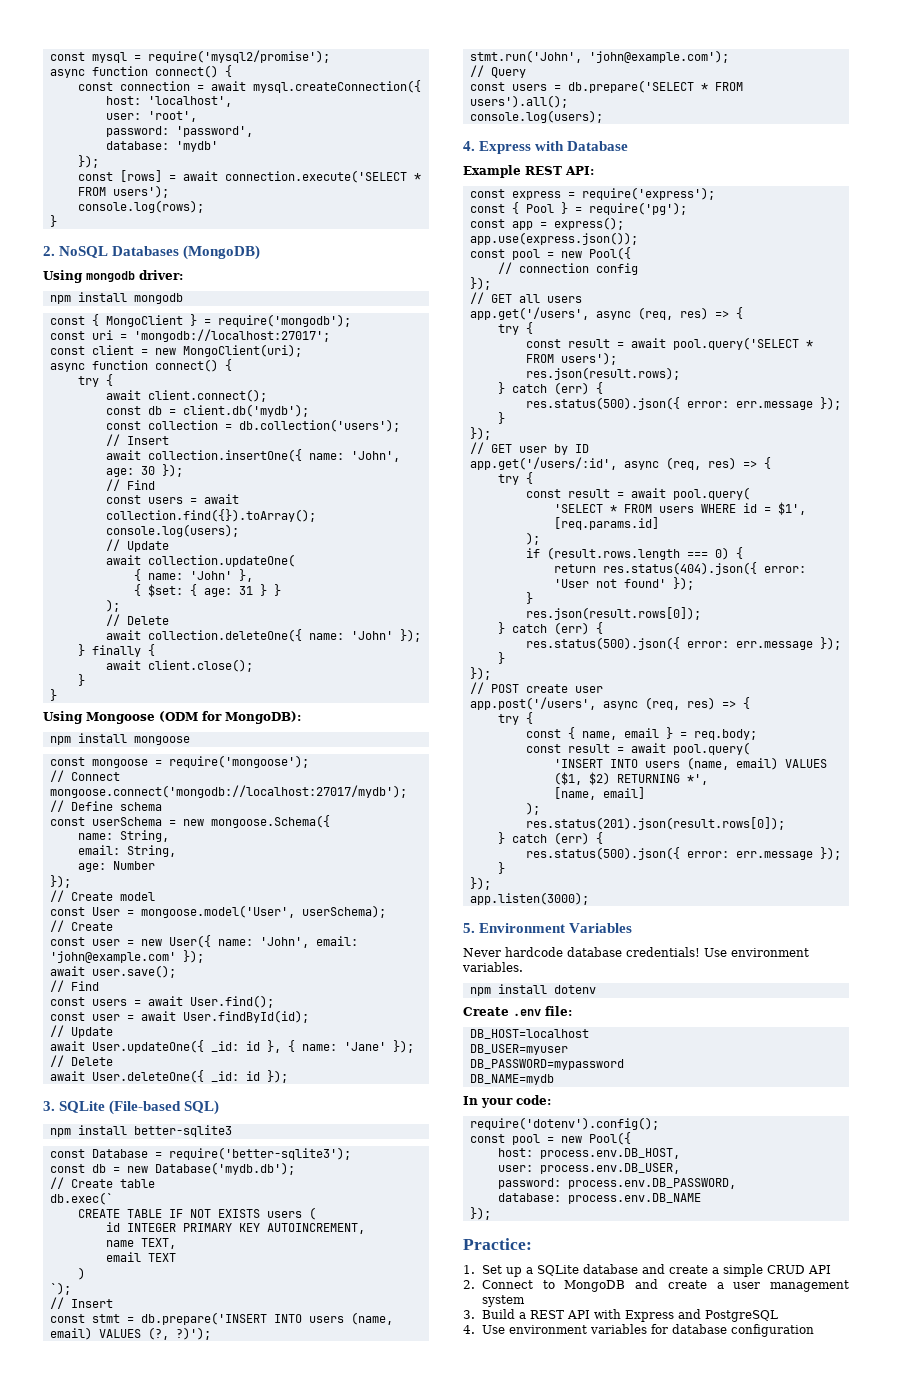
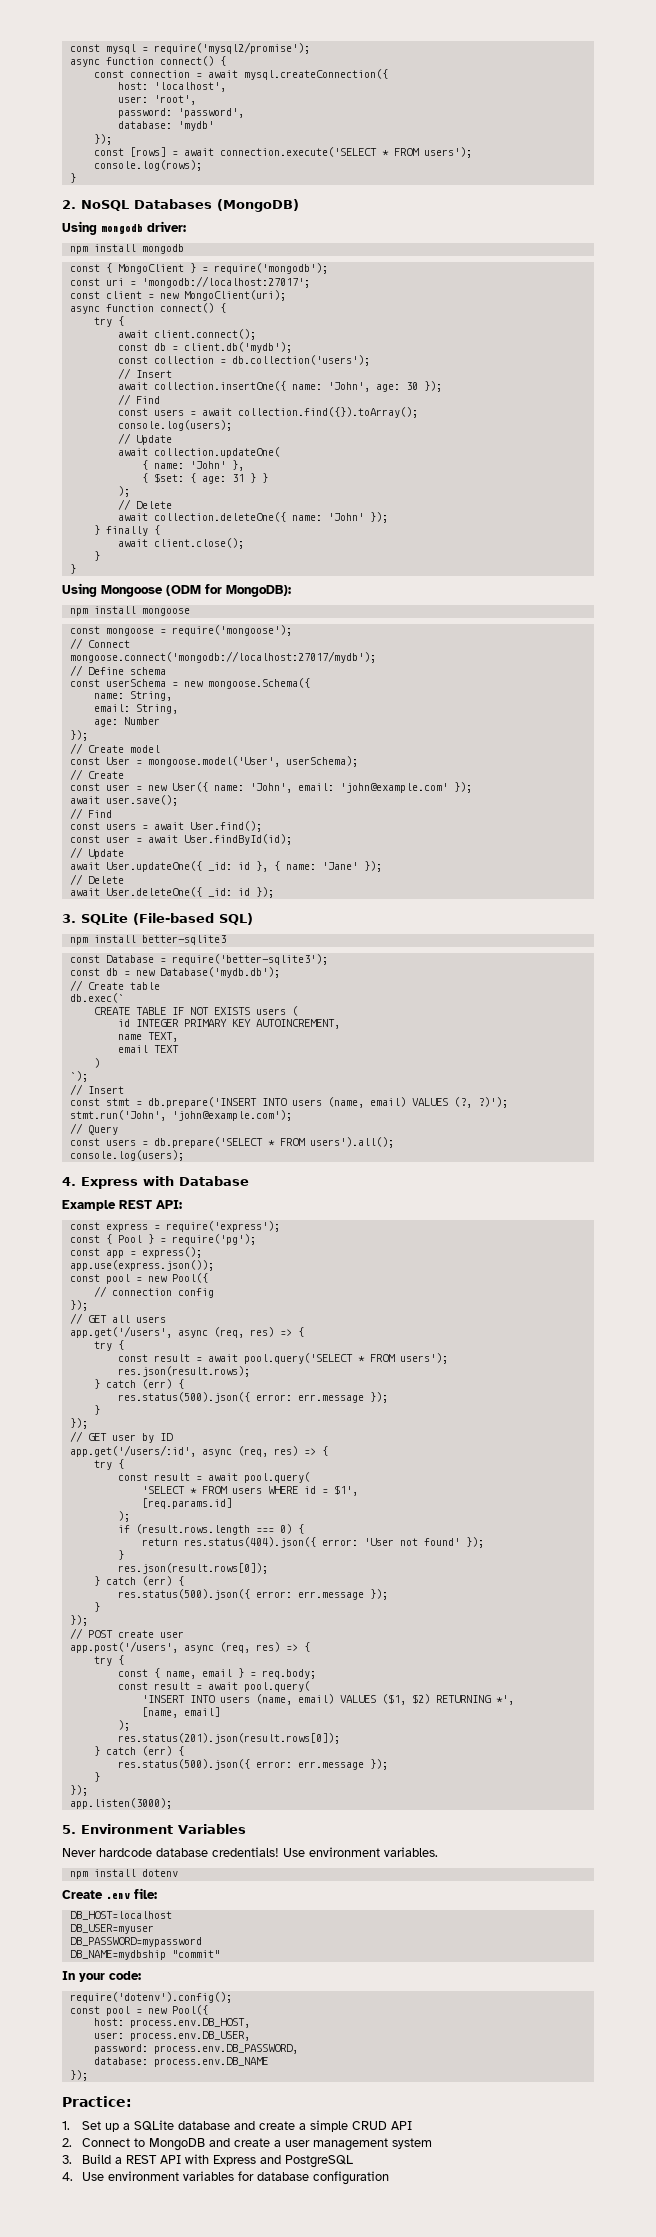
- DB_NAME=mydb
+ DB_NAME=mydbship "commit"

